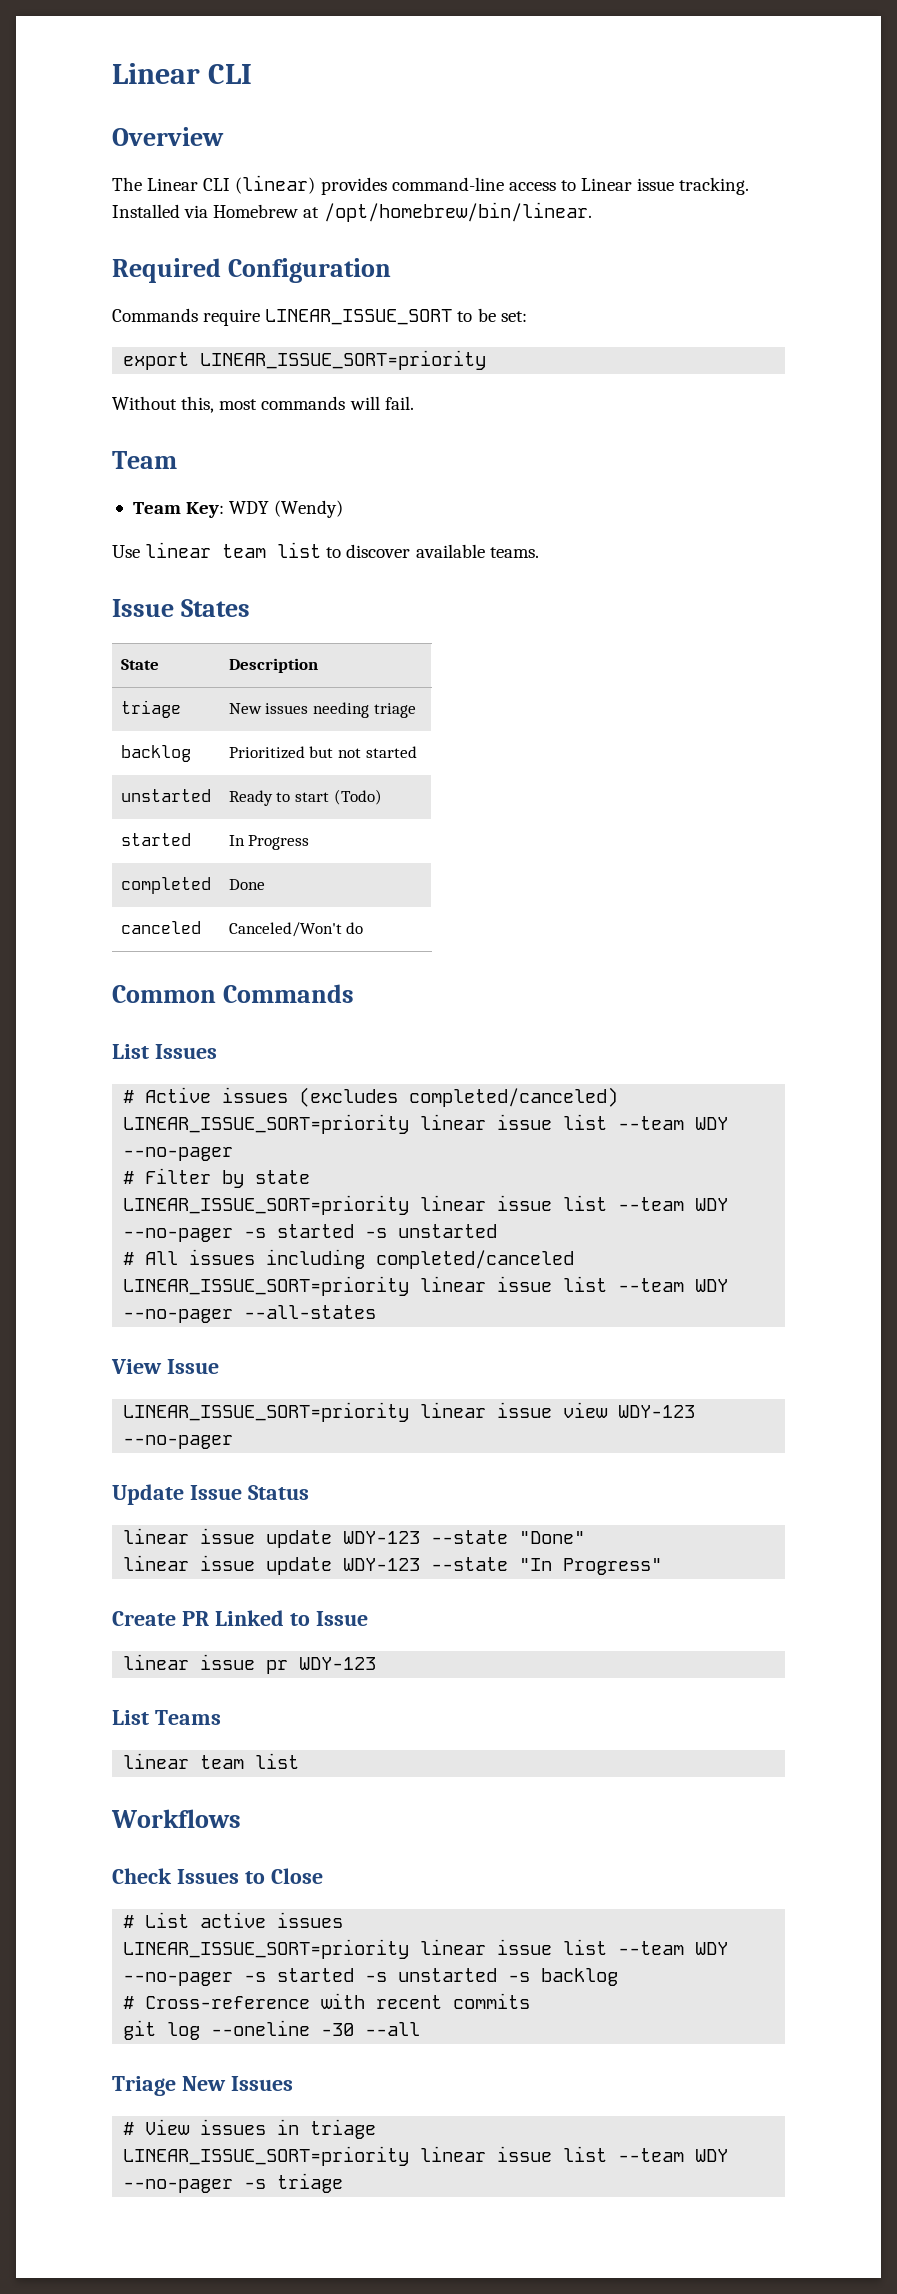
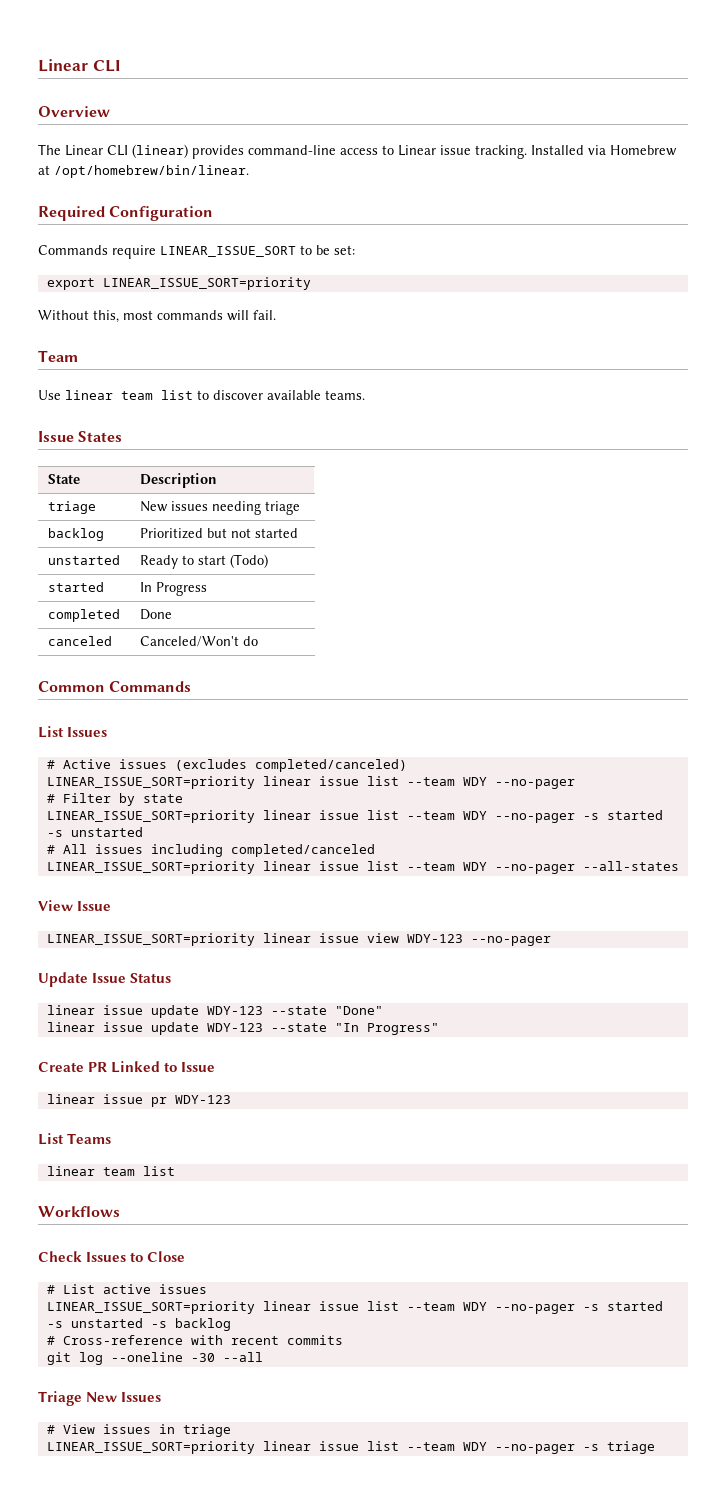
- Team Key: WDY (Wendy)

